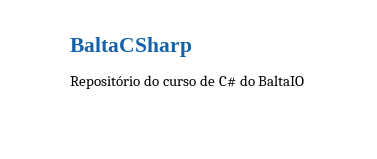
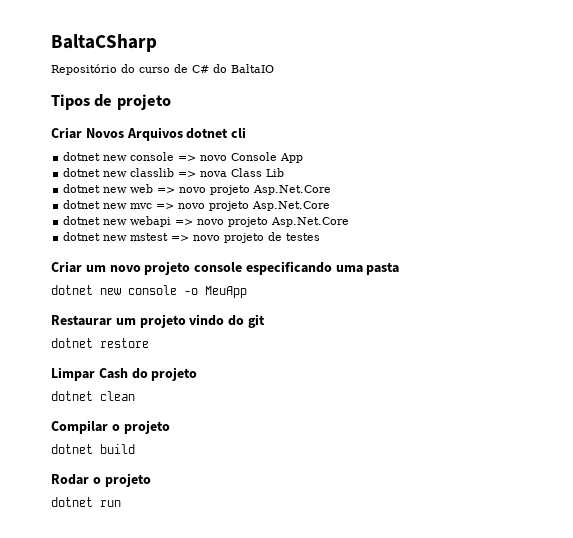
+ Tipos de projeto
+ Criar Novos Arquivos dotnet cli
+ dotnet new console => novo Console App
+ dotnet new classlib => nova Class Lib
+ dotnet new web => novo projeto Asp.Net.Core
+ dotnet new mvc => novo projeto Asp.Net.Core
+ dotnet new webapi => novo projeto Asp.Net.Core
+ dotnet new mstest => novo projeto de testes
+ Criar um novo projeto console especificando uma pasta
+ dotnet new console -o MeuApp
+ Restaurar um projeto vindo do git
+ dotnet restore
+ Limpar Cash do projeto
+ dotnet clean
+ Compilar o projeto
+ dotnet build
+ Rodar o projeto
+ dotnet run

